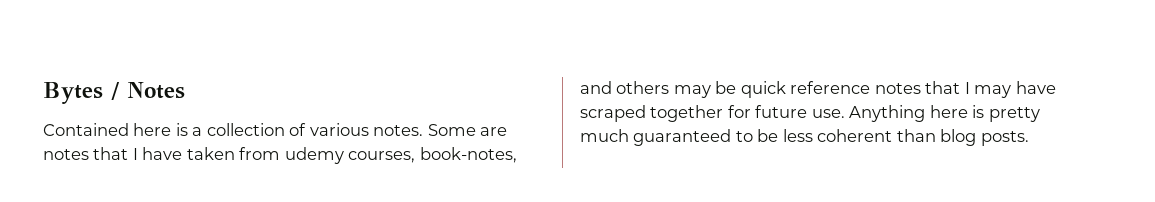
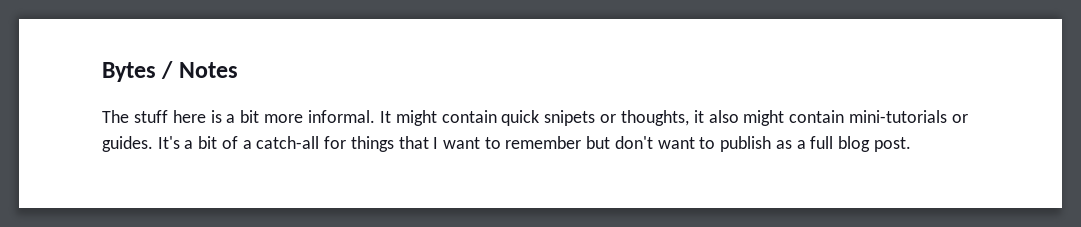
- Contained here is a collection of various notes. Some are notes that I have taken from udemy courses, book-notes, and others may be quick reference notes that I may have scraped together for future use. Anything here is pretty much guaranteed to be less coherent than blog posts.
+ The stuff here is a bit more informal. It might contain quick snipets or thoughts, it also might contain mini-tutorials or guides. It's a bit of a catch-all for things that I want to remember but don't want to publish as a full blog post.

